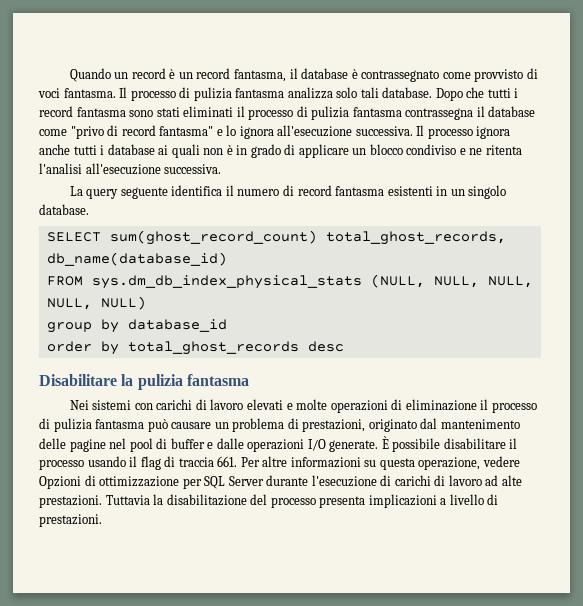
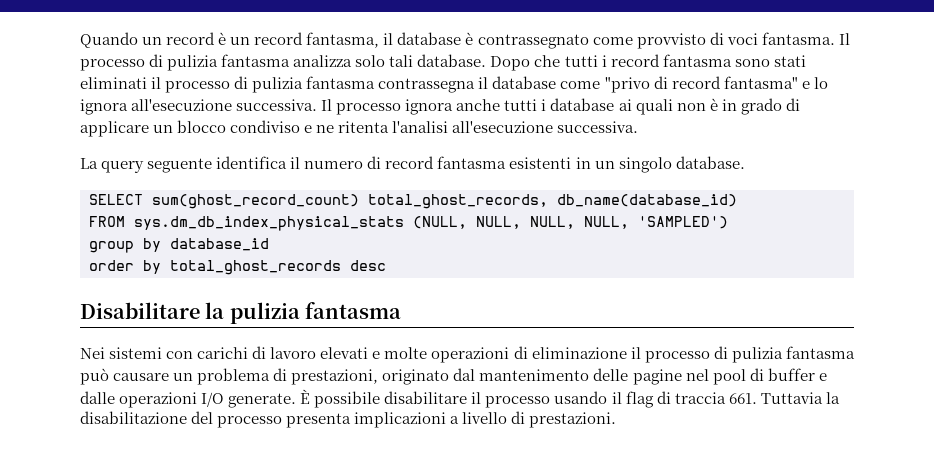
- FROM sys.dm_db_index_physical_stats (NULL, NULL, NULL, NULL, NULL)
+ FROM sys.dm_db_index_physical_stats (NULL, NULL, NULL, NULL, 'SAMPLED')
- È possibile disabilitare il processo usando il flag di traccia 661. Per altre informazioni su questa operazione, vedere Opzioni di ottimizzazione per SQL Server durante l'esecuzione di carichi di lavoro ad alte prestazioni. Tuttavia la disabilitazione del processo presenta implicazioni a livello di prestazioni.
+ È possibile disabilitare il processo usando il flag di traccia 661. Tuttavia la disabilitazione del processo presenta implicazioni a livello di prestazioni.

